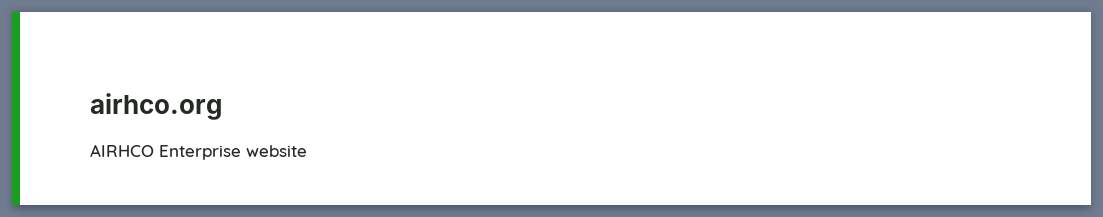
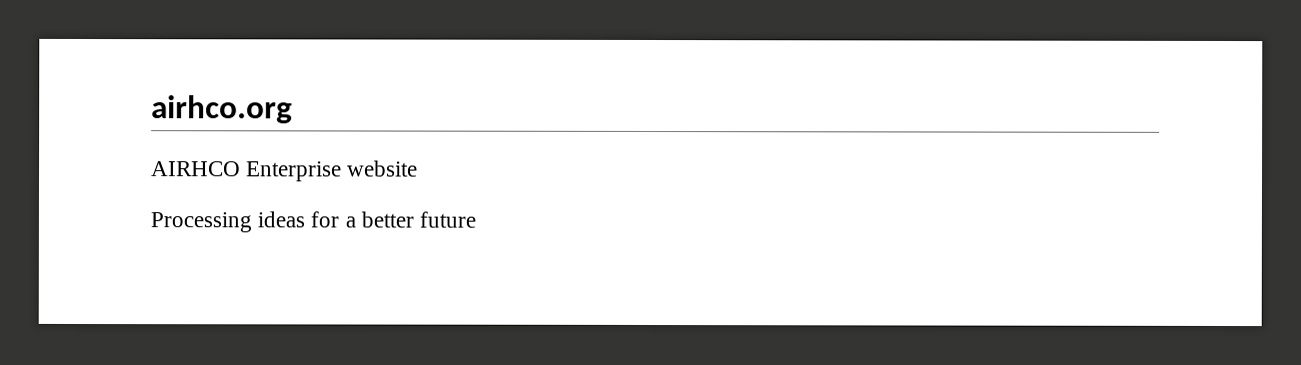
+ Processing ideas for a better future

